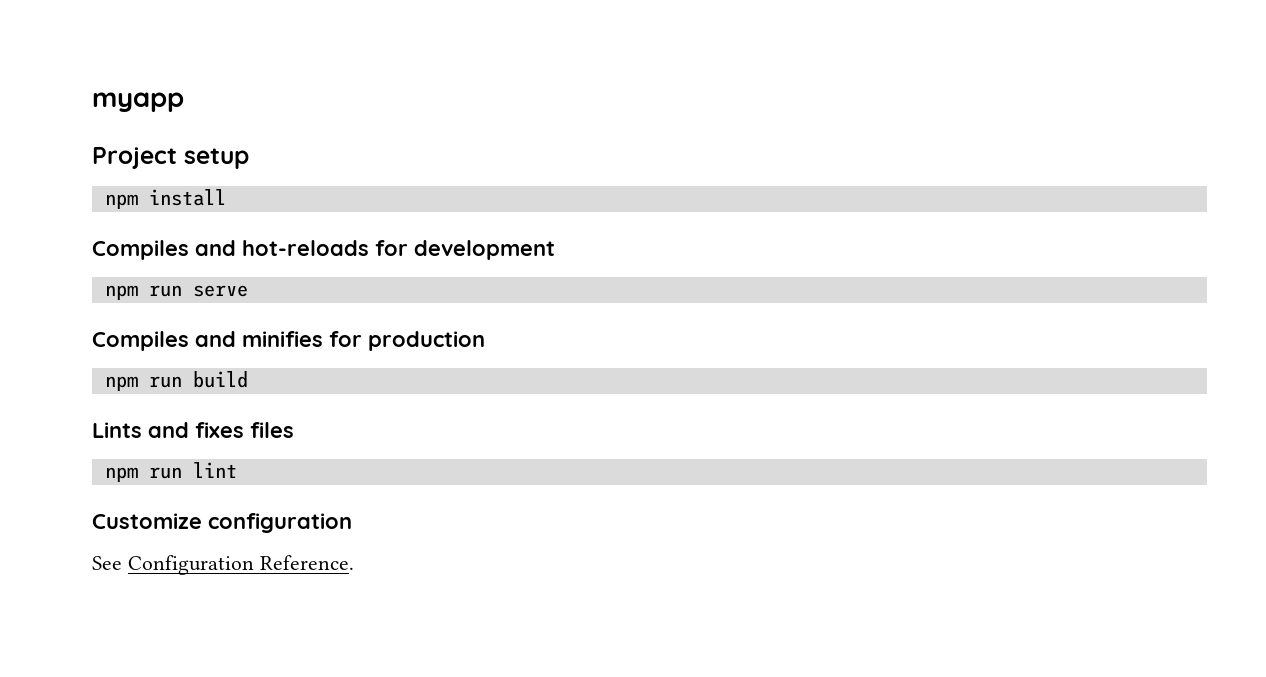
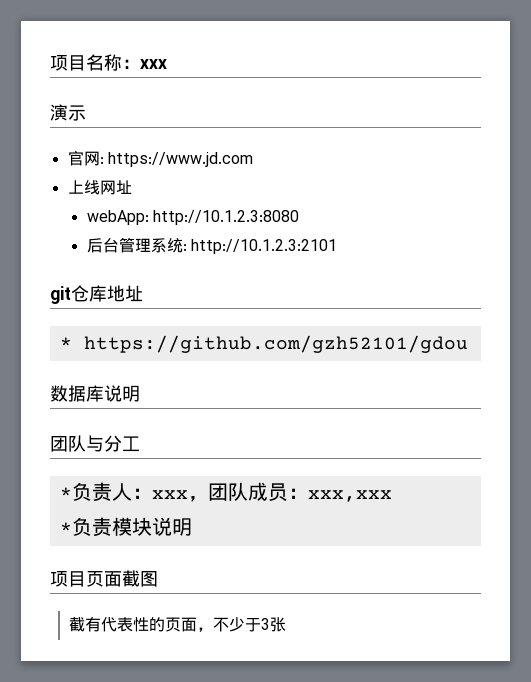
- myapp
- Project setup
- npm install
- Compiles and hot-reloads for development
- npm run serve
- Compiles and minifies for production
- npm run build
- Lints and fixes files
- npm run lint
- Customize configuration
- See Configuration Reference.
+ 项目名称：xxx
+ 演示
+ 官网: https://www.jd.com
+ 上线网址
+ webApp: http://10.1.2.3:8080
+ 后台管理系统: http://10.1.2.3:2101
+ git仓库地址
+ * https://github.com/gzh52101/gdou
+ 数据库说明
+ 团队与分工
+ *负责人：xxx，团队成员：xxx,xxx
+ *负责模块说明
+ 项目页面截图
+ 截有代表性的页面，不少于3张

